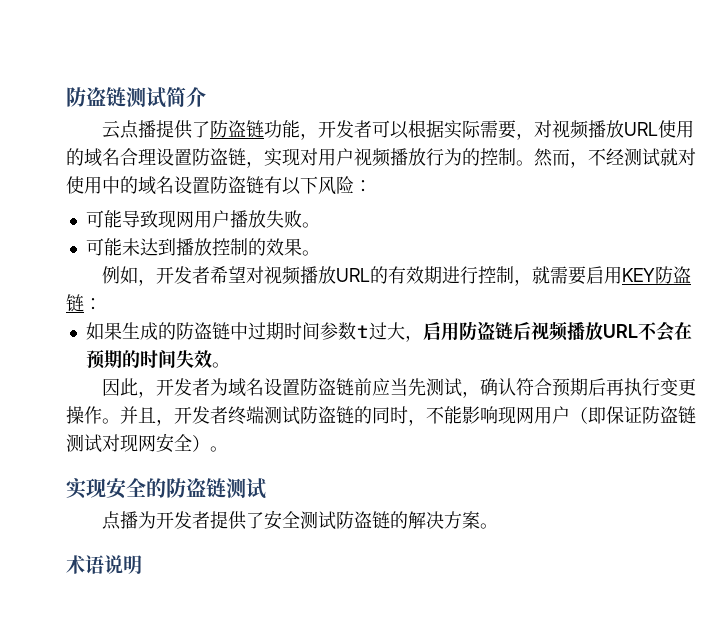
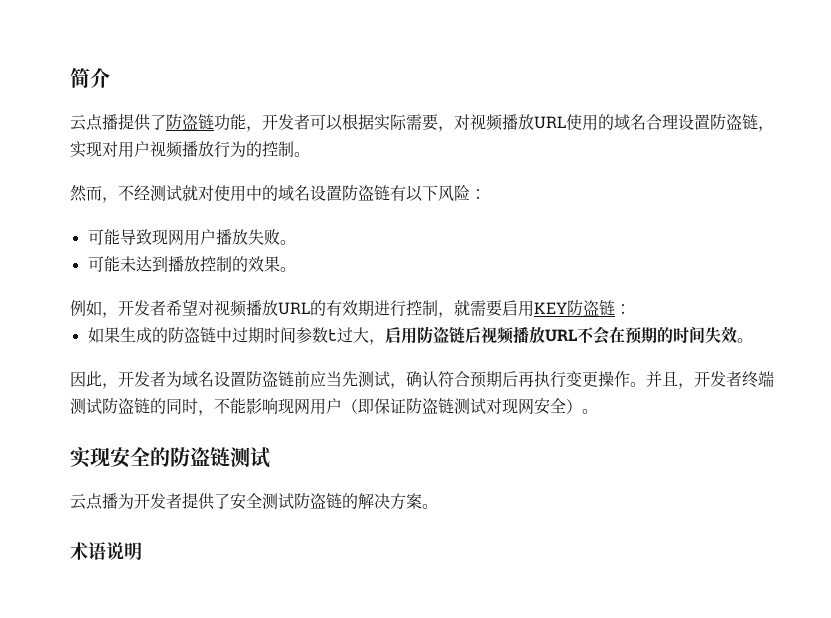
- 防盗链测试简介
+ 简介
- 云点播提供了防盗链功能，开发者可以根据实际需要，对视频播放URL使用的域名合理设置防盗链，实现对用户视频播放行为的控制。然而，不经测试就对使用中的域名设置防盗链有以下风险：
+ 云点播提供了防盗链功能，开发者可以根据实际需要，对视频播放URL使用的域名合理设置防盗链，实现对用户视频播放行为的控制。
+ 然而，不经测试就对使用中的域名设置防盗链有以下风险：
- 点播为开发者提供了安全测试防盗链的解决方案。
+ 云点播为开发者提供了安全测试防盗链的解决方案。

